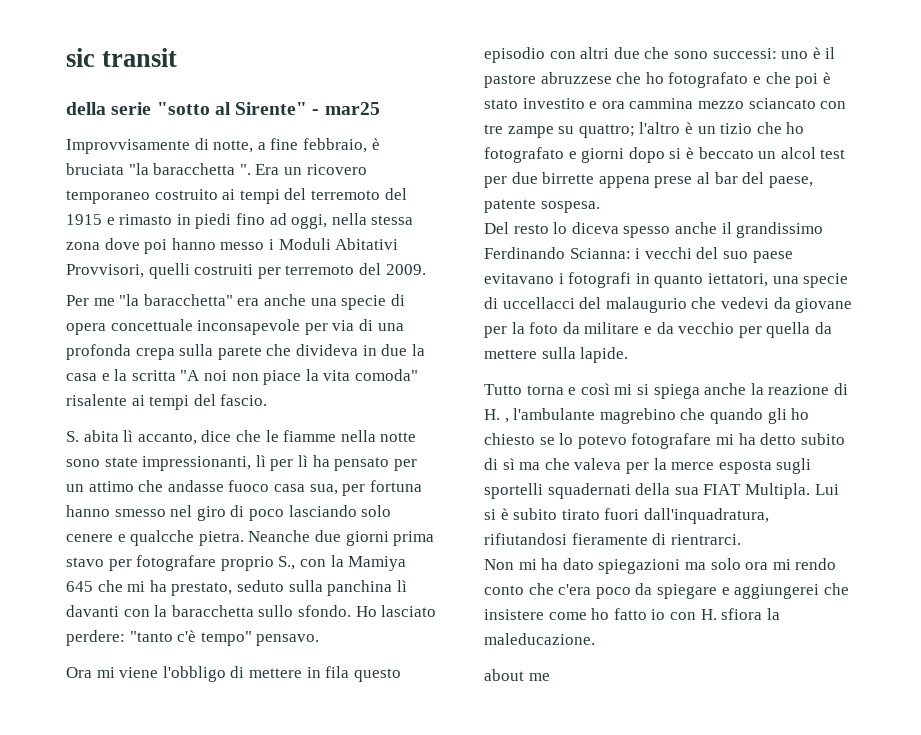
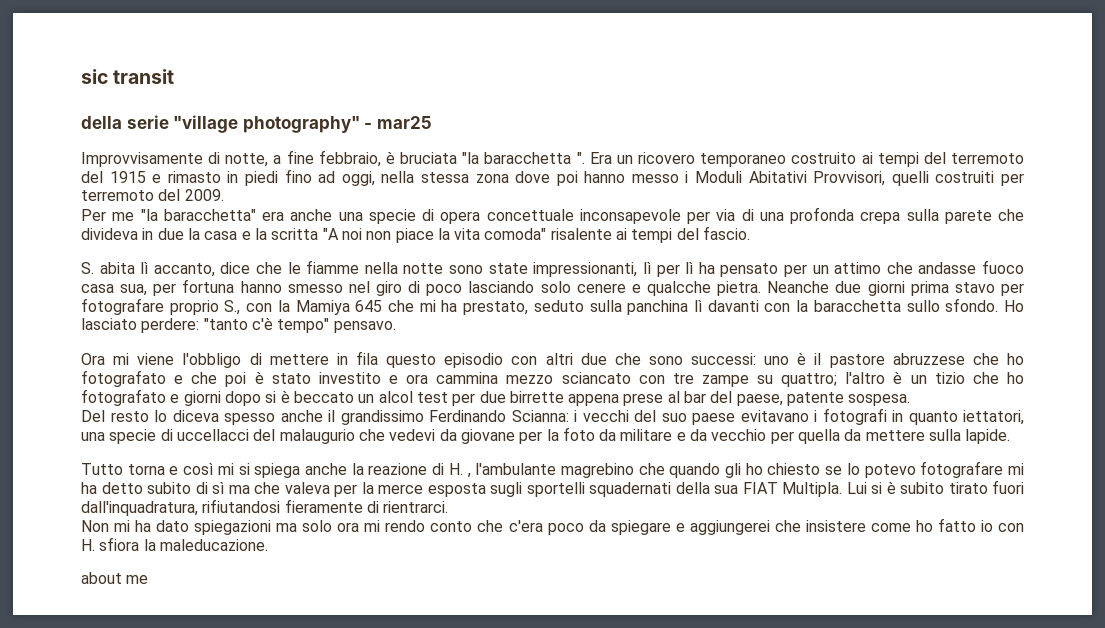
- della serie "sotto al Sirente" - mar25
+ della serie "village photography" - mar25

